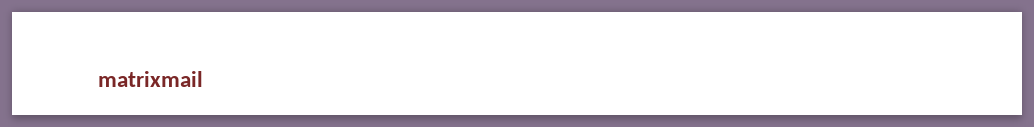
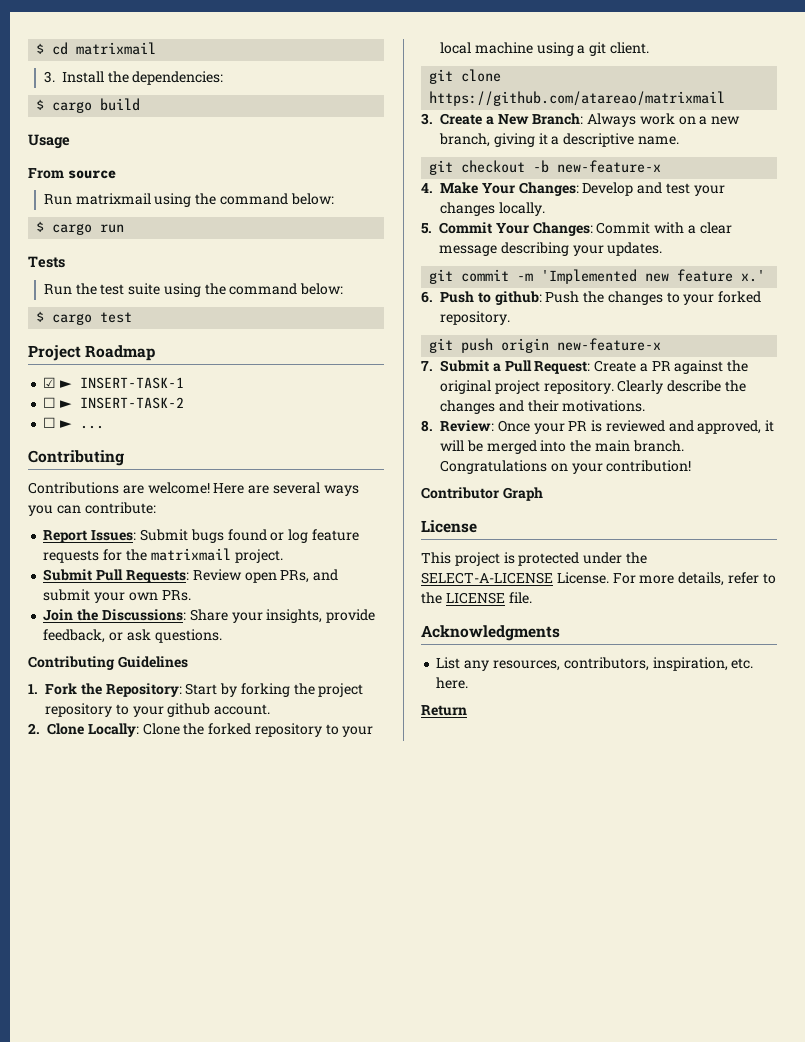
- matrixmail
+ $ cd matrixmail
+ 3. Install the dependencies:
+ $ cargo build
+ Usage
+ From source
+ Run matrixmail using the command below:
+ $ cargo run
+ Tests
+ Run the test suite using the command below:
+ $ cargo test
+ Project Roadmap
+ ☑ ► INSERT-TASK-1
+ ☐ ► INSERT-TASK-2
+ ☐ ► ...
+ Contributing
+ Contributions are welcome! Here are several ways you can contribute:
+ Report Issues: Submit bugs found or log feature requests for the matrixmail project.
+ Submit Pull Requests: Review open PRs, and submit your own PRs.
+ Join the Discussions: Share your insights, provide feedback, or ask questions.
+ Contributing Guidelines
+ 1. Fork the Repository: Start by forking the project repository to your github account.
+ 2. Clone Locally: Clone the forked repository to your local machine using a git client.
+ git clone https://github.com/atareao/matrixmail
+ 3. Create a New Branch: Always work on a new branch, giving it a descriptive name.
+ git checkout -b new-feature-x
+ 4. Make Your Changes: Develop and test your changes locally.
+ 5. Commit Your Changes: Commit with a clear message describing your updates.
+ git commit -m 'Implemented new feature x.'
+ 6. Push to github: Push the changes to your forked repository.
+ git push origin new-feature-x
+ 7. Submit a Pull Request: Create a PR against the original project repository. Clearly describe the changes and their motivations.
+ 8. Review: Once your PR is reviewed and approved, it will be merged into the main branch. Congratulations on your contribution!
+ Contributor Graph
+ License
+ This project is protected under the SELECT-A-LICENSE License. For more details, refer to the LICENSE file.
+ Acknowledgments
+ List any resources, contributors, inspiration, etc. here.
+ Return

